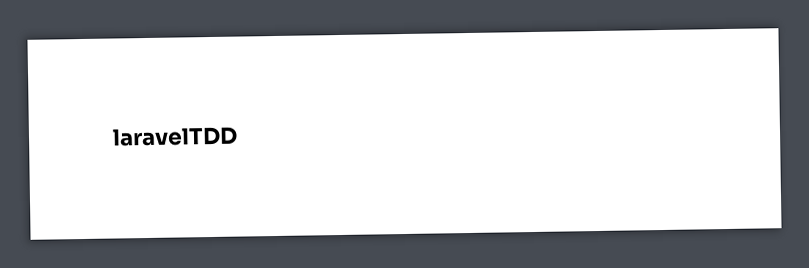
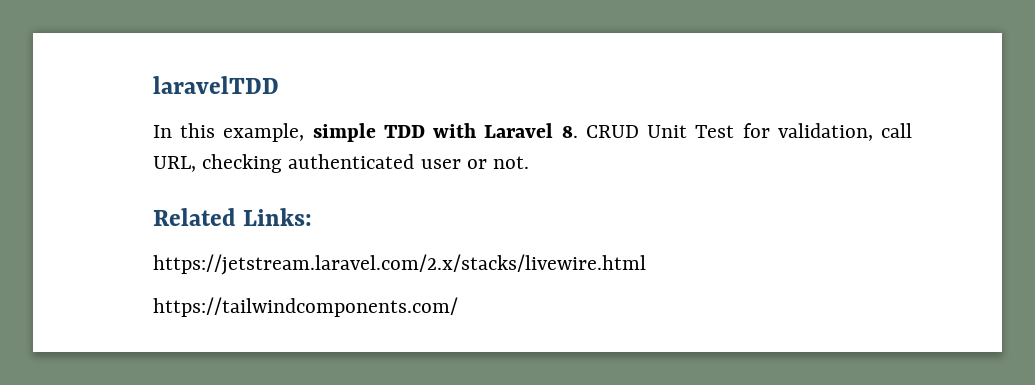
+ In this example, simple TDD with Laravel 8. CRUD Unit Test for validation, call URL, checking authenticated user or not.
+ Related Links:
+ https://jetstream.laravel.com/2.x/stacks/livewire.html
+ https://tailwindcomponents.com/

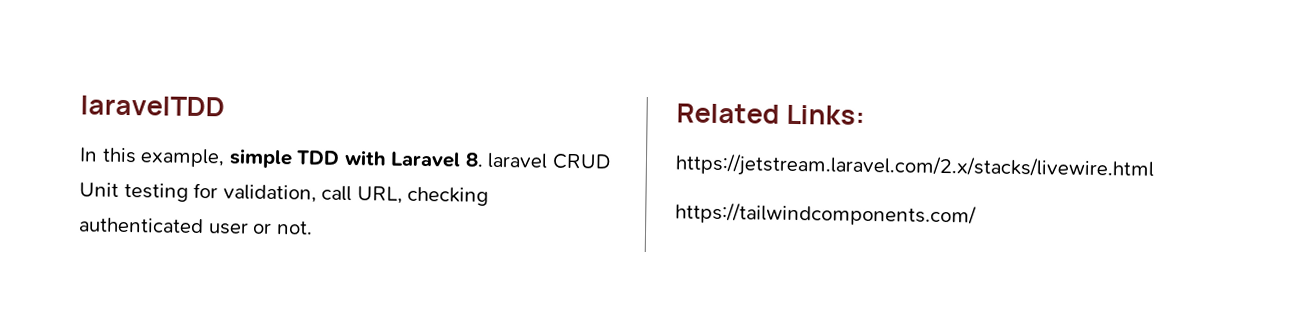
- In this example, simple TDD with Laravel 8. CRUD Unit Test for validation, call URL, checking authenticated user or not.
+ In this example, simple TDD with Laravel 8. laravel CRUD Unit testing for validation, call URL, checking authenticated user or not.

